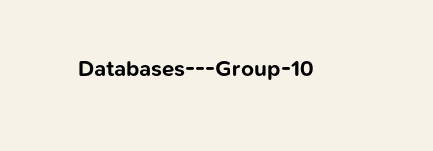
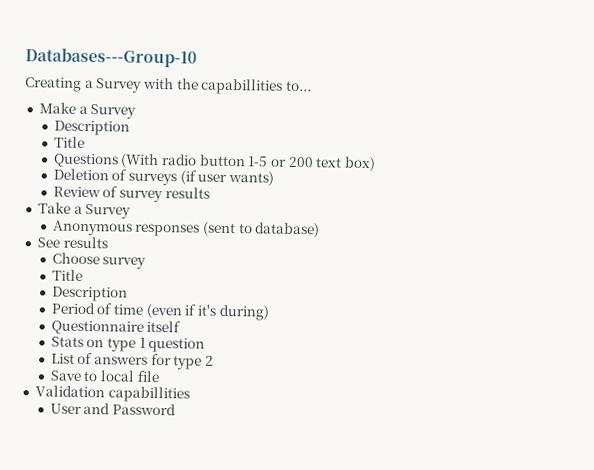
+ Creating a Survey with the capabillities to...
+ Make a Survey
+ Description
+ Title
+ Questions (With radio button 1-5 or 200 text box)
+ Deletion of surveys (if user wants)
+ Review of survey results
+ Take a Survey
+ Anonymous responses (sent to database)
+ See results
+ Choose survey
+ Title
+ Description
+ Period of time (even if it's during)
+ Questionnaire itself
+ Stats on type 1 question
+ List of answers for type 2
+ Save to local file
+ Validation capabillities
+ User and Password

